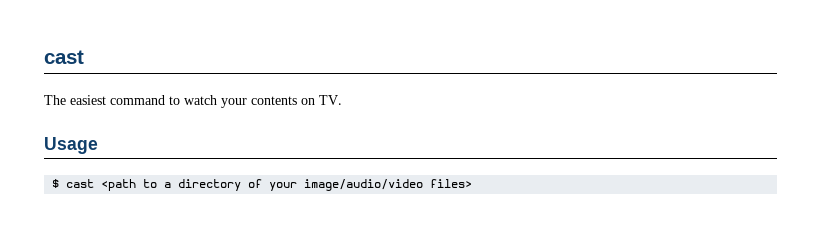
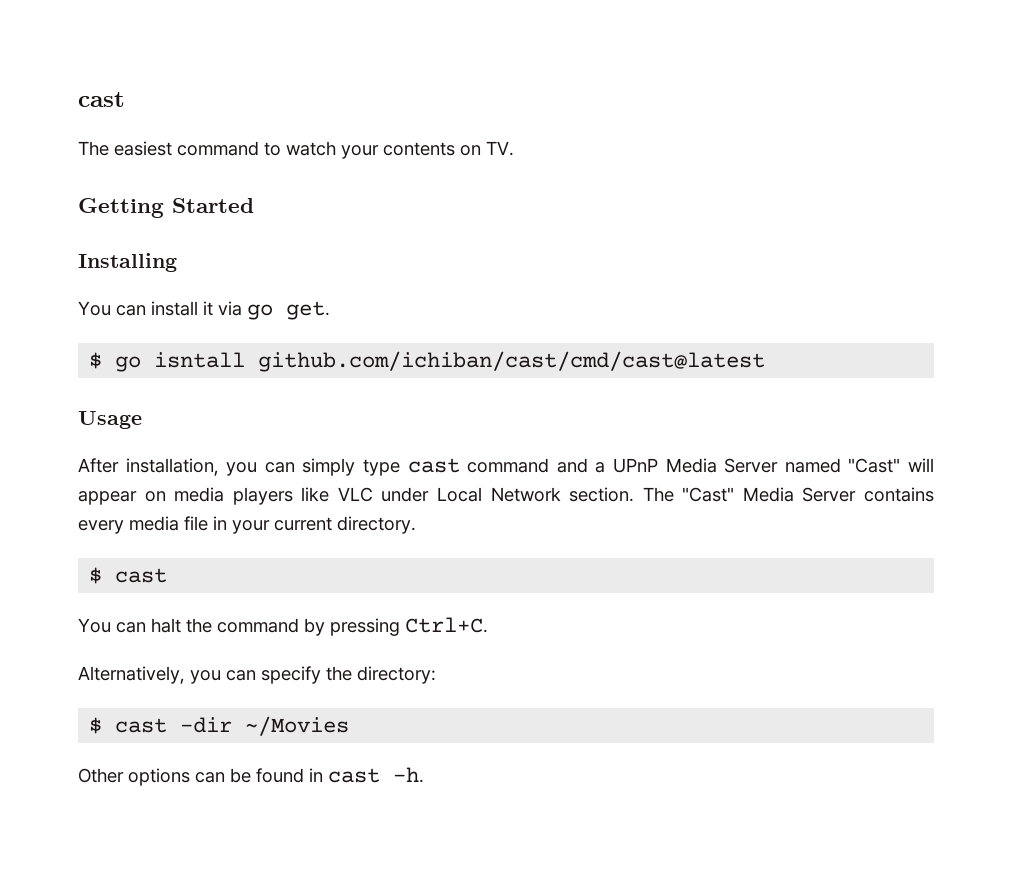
+ Getting Started
+ Installing
+ You can install it via go get.
+ $ go isntall github.com/ichiban/cast/cmd/cast@latest
  Usage
- $ cast <path to a directory of your image/audio/video files>
+ After installation, you can simply type cast command and a UPnP Media Server named "Cast" will appear on media players like VLC under Local Network section. The "Cast" Media Server contains every media file in your current directory.
+ $ cast
+ You can halt the command by pressing Ctrl+C.
+ Alternatively, you can specify the directory:
+ $ cast -dir ~/Movies
+ Other options can be found in cast -h.

